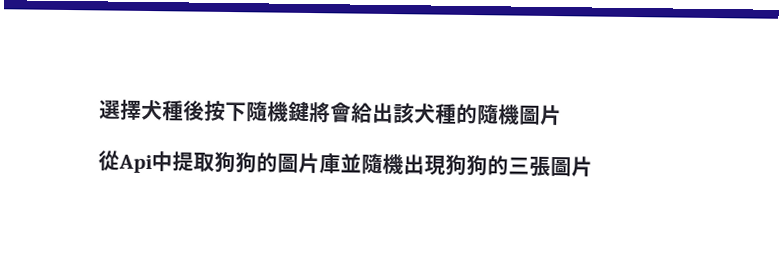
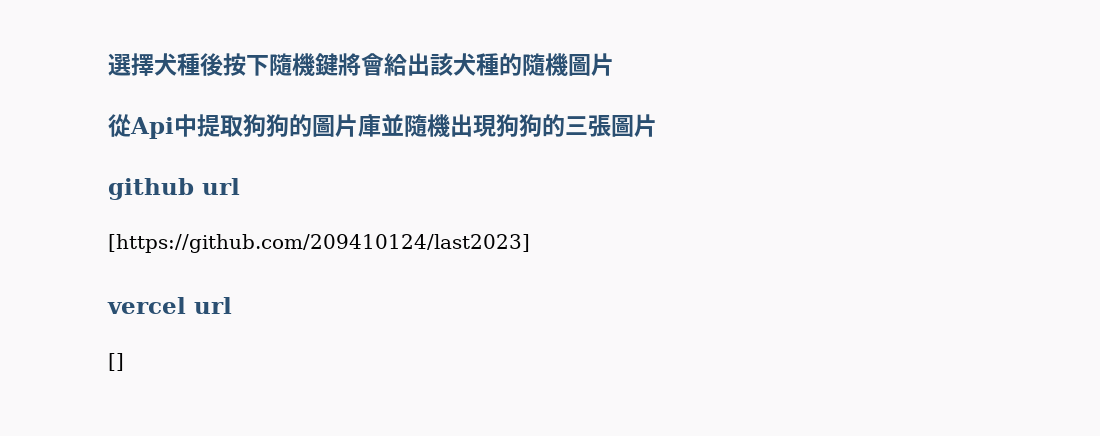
+ github url
+ [https://github.com/209410124/last2023]
+ vercel url
+ []

